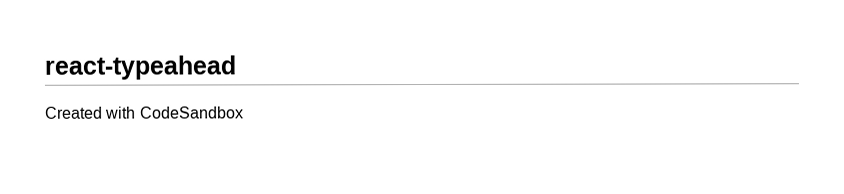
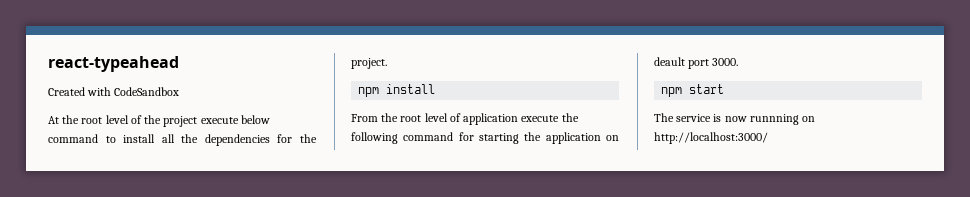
+ At the root level of the project execute below command to install all the dependencies for the project.
+ npm install
+ From the root level of application execute the following command for starting the application on deault port 3000.
+ npm start
+ The service is now runnning on http://localhost:3000/

